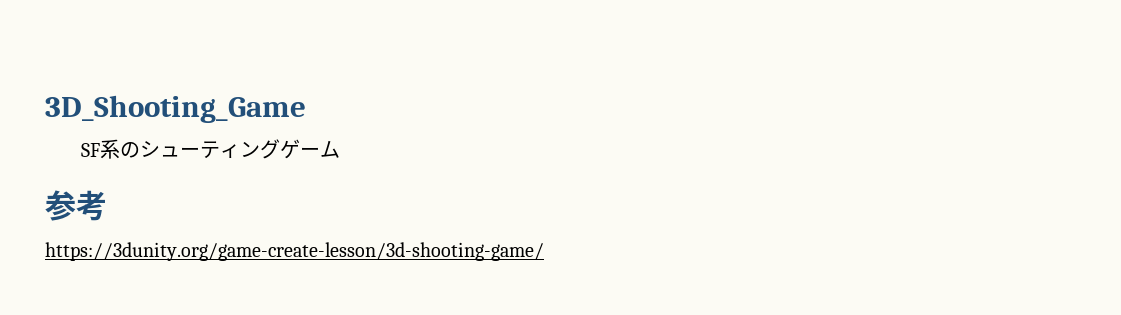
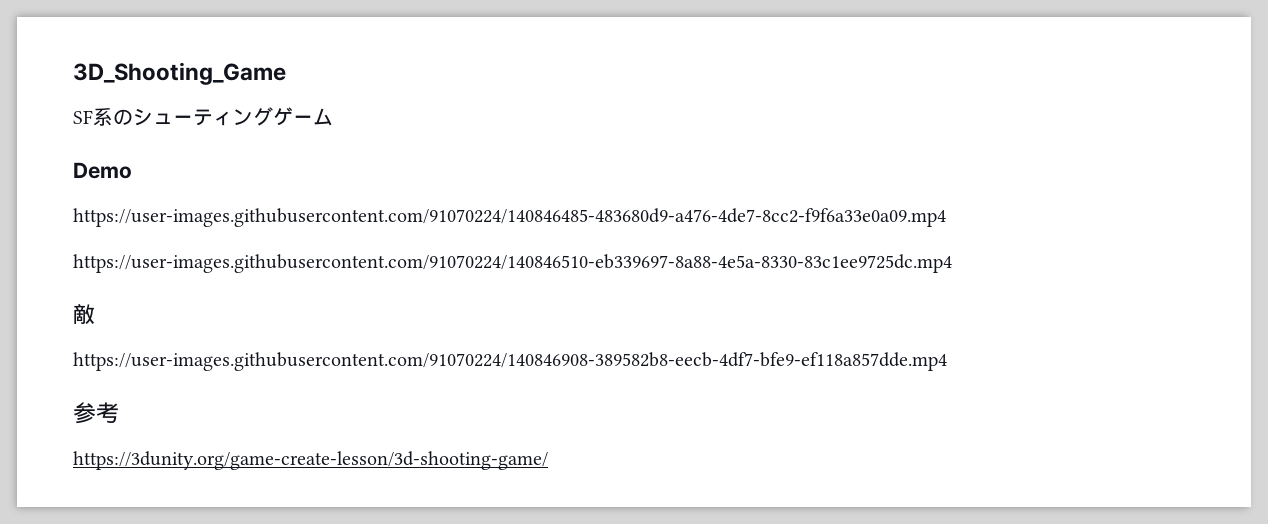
+ Demo
+ https://user-images.githubusercontent.com/91070224/140846485-483680d9-a476-4de7-8cc2-f9f6a33e0a09.mp4
+ https://user-images.githubusercontent.com/91070224/140846510-eb339697-8a88-4e5a-8330-83c1ee9725dc.mp4
+ 敵
+ https://user-images.githubusercontent.com/91070224/140846908-389582b8-eecb-4df7-bfe9-ef118a857dde.mp4

